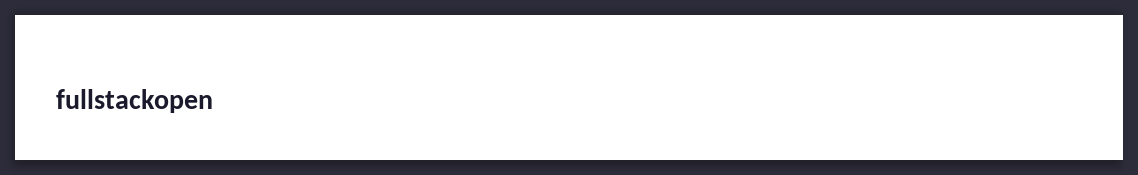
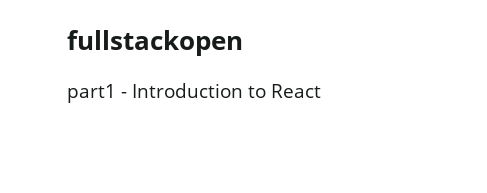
+ part1 - Introduction to React

